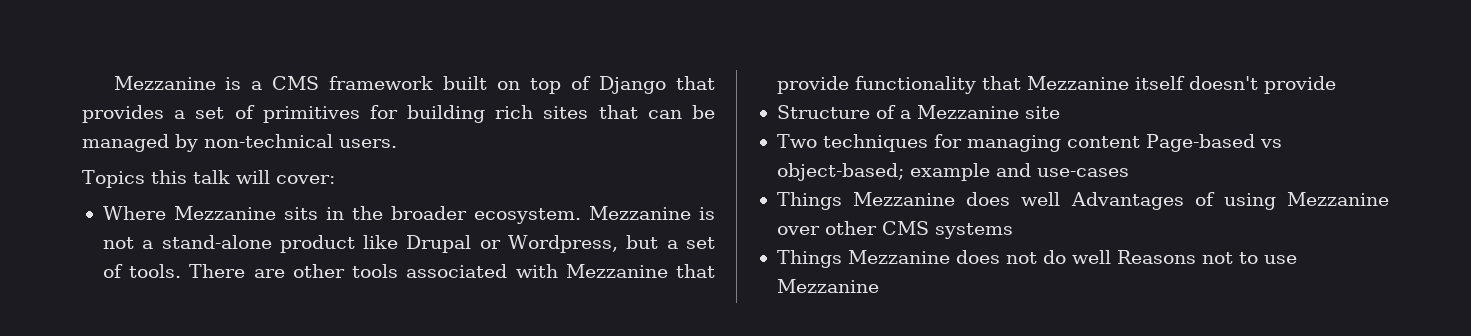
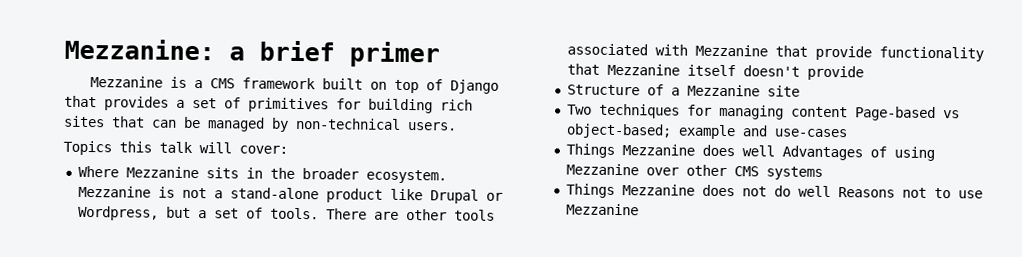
+ Mezzanine: a brief primer

